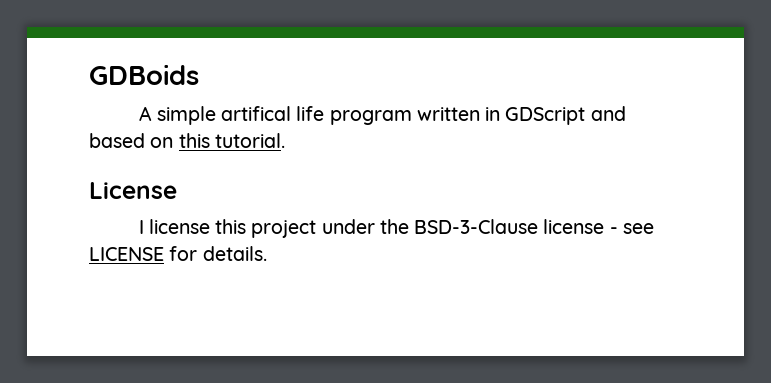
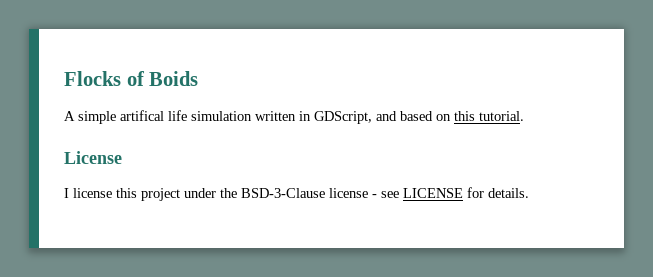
- GDBoids
+ Flocks of Boids
- A simple artifical life program written in GDScript and based on this tutorial.
+ A simple artifical life simulation written in GDScript, and based on this tutorial.

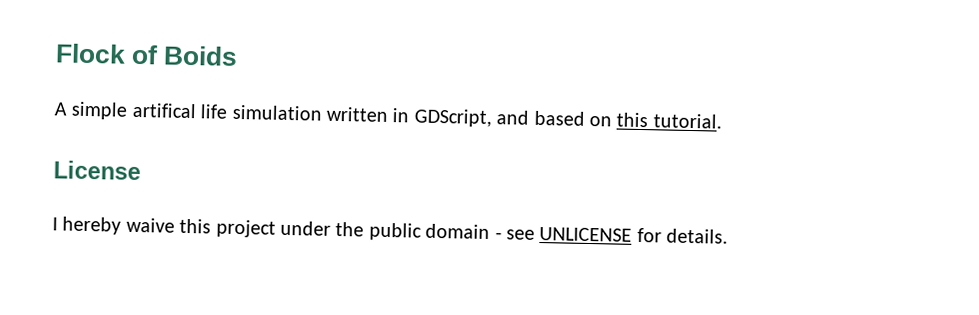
- Flocks of Boids
+ Flock of Boids
- I license this project under the BSD-3-Clause license - see LICENSE for details.
+ I hereby waive this project under the public domain - see UNLICENSE for details.

